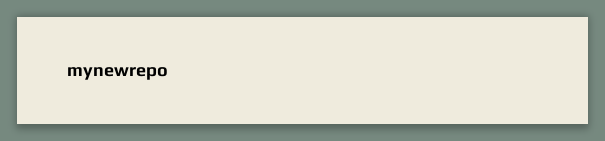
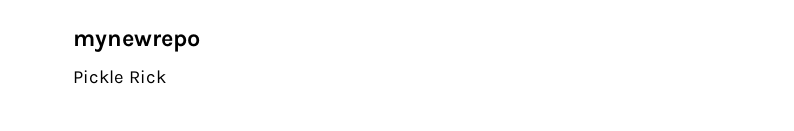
+ Pickle Rick

